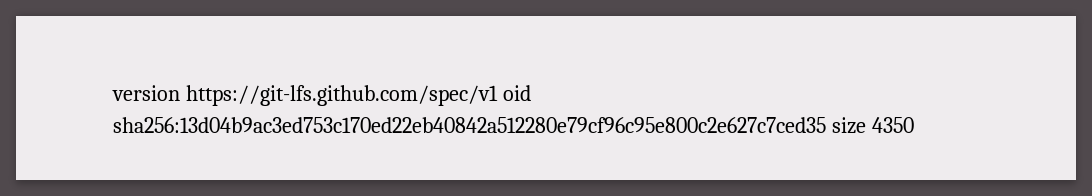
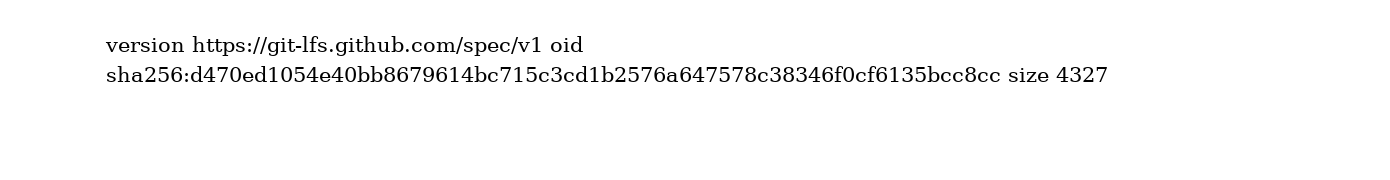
- version https://git-lfs.github.com/spec/v1 oid sha256:13d04b9ac3ed753c170ed22eb40842a512280e79cf96c95e800c2e627c7ced35 size 4350
+ version https://git-lfs.github.com/spec/v1 oid sha256:d470ed1054e40bb8679614bc715c3cd1b2576a647578c38346f0cf6135bcc8cc size 4327

